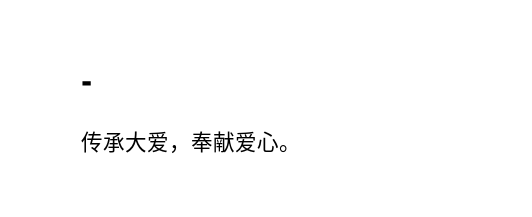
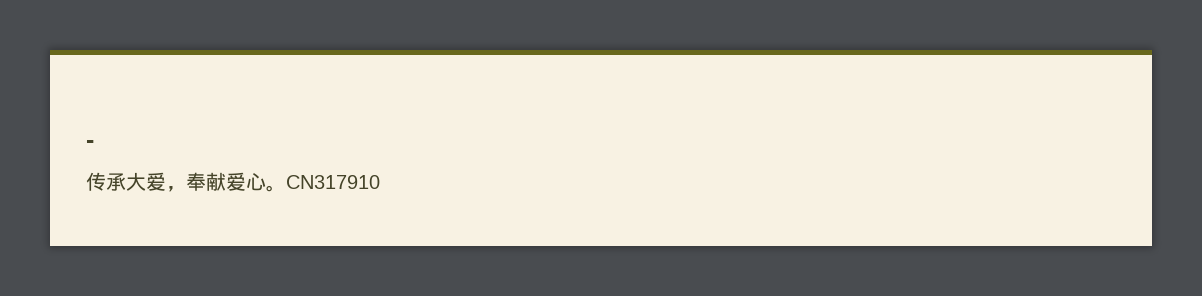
+ CN317910

